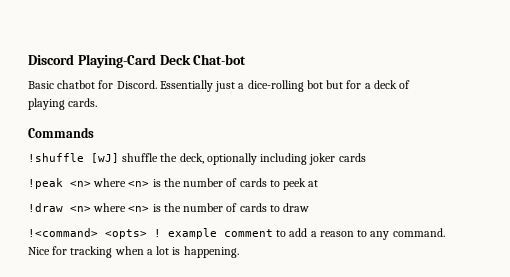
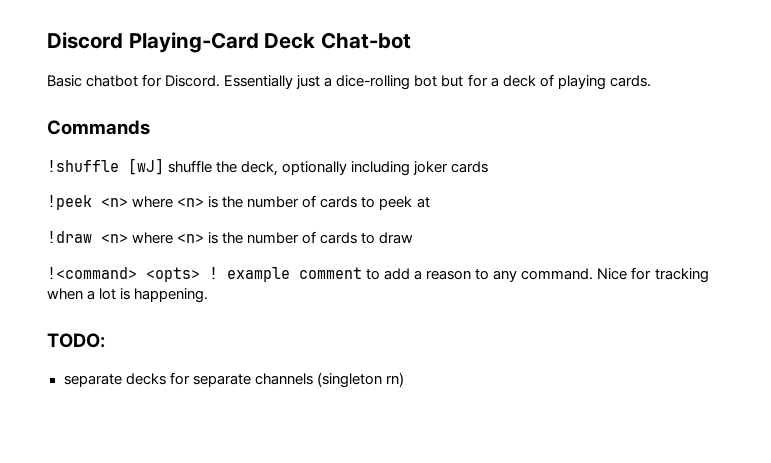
- !peak <n> where <n> is the number of cards to peek at
+ !peek <n> where <n> is the number of cards to peek at
+ TODO:
+ separate decks for separate channels (singleton rn)

